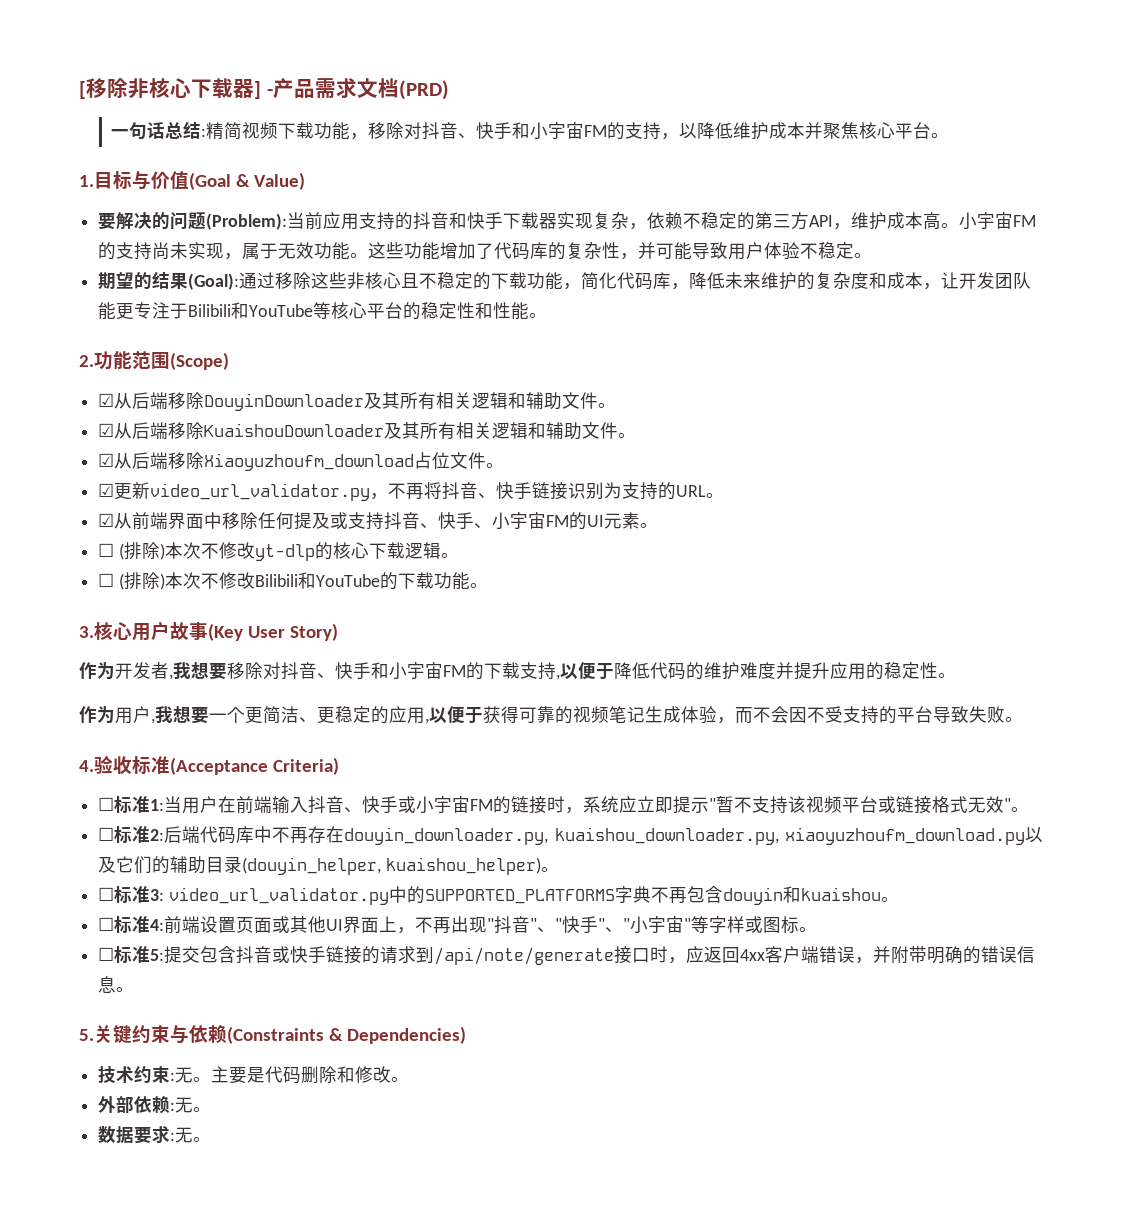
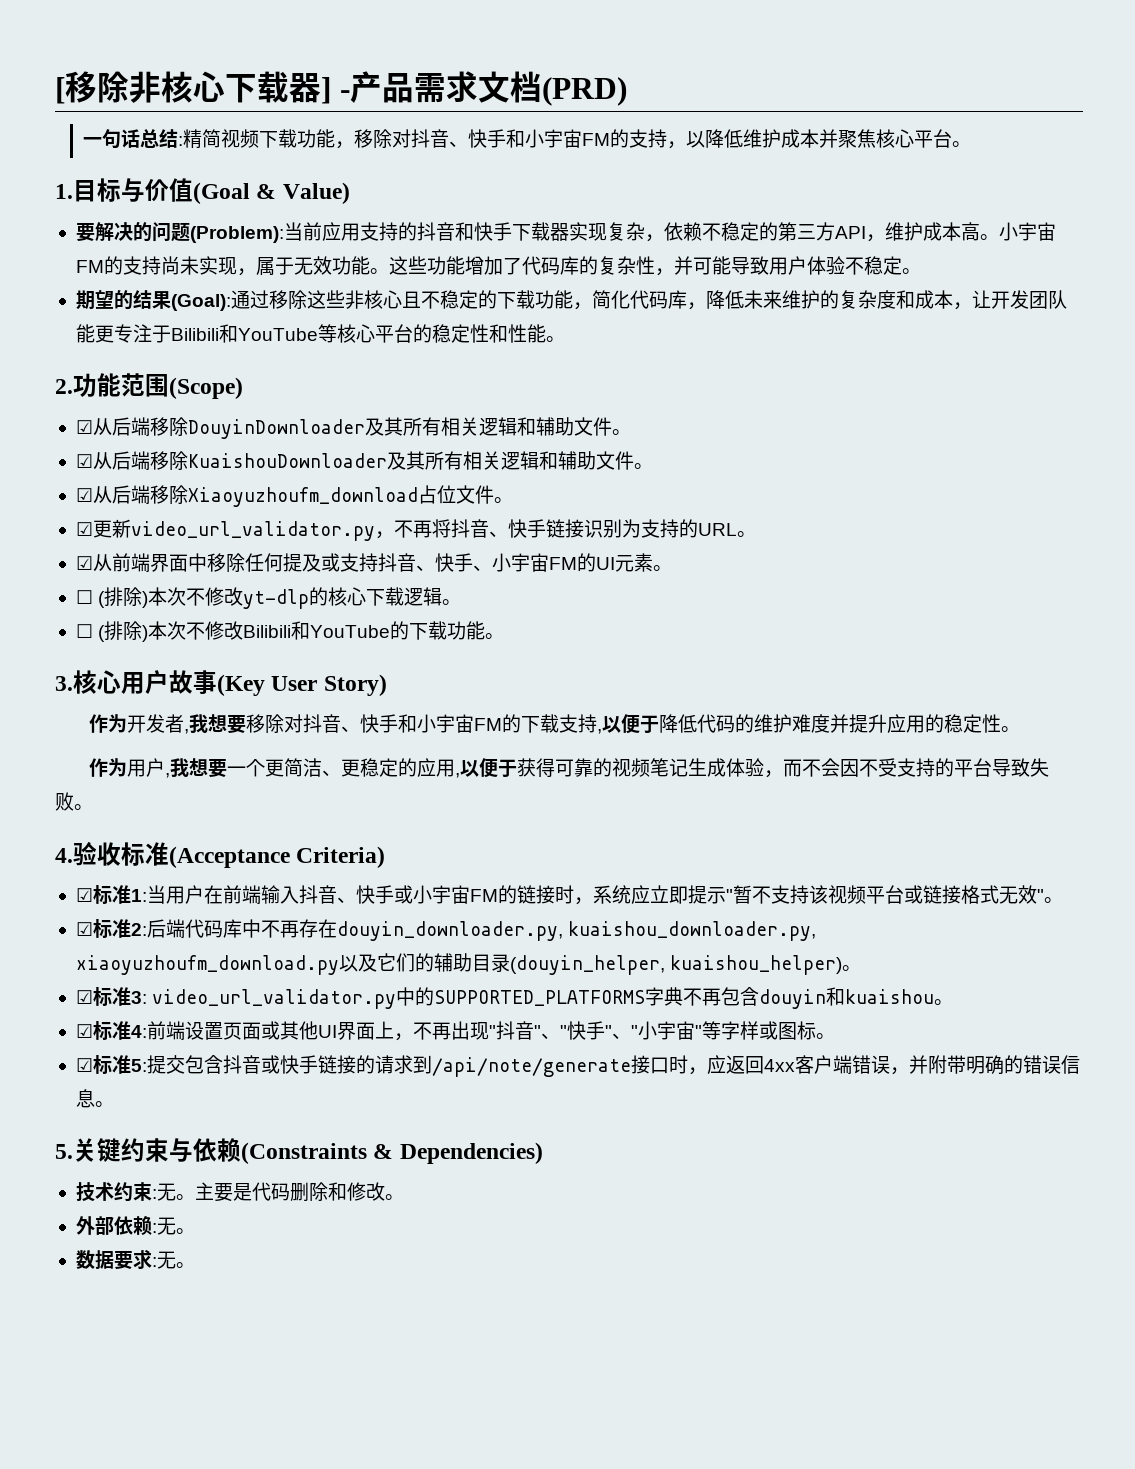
- ☐标准1:当用户在前端输入抖音、快手或小宇宙FM的链接时，系统应立即提示"暂不支持该视频平台或链接格式无效"。
+ ☑标准1:当用户在前端输入抖音、快手或小宇宙FM的链接时，系统应立即提示"暂不支持该视频平台或链接格式无效"。
- ☐标准2:后端代码库中不再存在douyin_downloader.py, kuaishou_downloader.py, xiaoyuzhoufm_download.py以及它们的辅助目录(douyin_helper, kuaishou_helper)。
+ ☑标准2:后端代码库中不再存在douyin_downloader.py, kuaishou_downloader.py, xiaoyuzhoufm_download.py以及它们的辅助目录(douyin_helper, kuaishou_helper)。
- ☐标准3: video_url_validator.py中的SUPPORTED_PLATFORMS字典不再包含douyin和kuaishou。
+ ☑标准3: video_url_validator.py中的SUPPORTED_PLATFORMS字典不再包含douyin和kuaishou。
- ☐标准4:前端设置页面或其他UI界面上，不再出现"抖音"、"快手"、"小宇宙"等字样或图标。
+ ☑标准4:前端设置页面或其他UI界面上，不再出现"抖音"、"快手"、"小宇宙"等字样或图标。
- ☐标准5:提交包含抖音或快手链接的请求到/api/note/generate接口时，应返回4xx客户端错误，并附带明确的错误信息。
+ ☑标准5:提交包含抖音或快手链接的请求到/api/note/generate接口时，应返回4xx客户端错误，并附带明确的错误信息。

